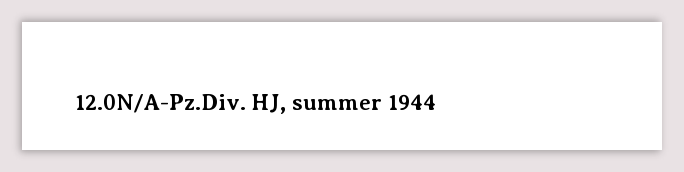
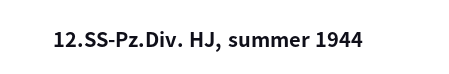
- 12.0N/A-Pz.Div. HJ, summer 1944
+ 12.SS-Pz.Div. HJ, summer 1944

